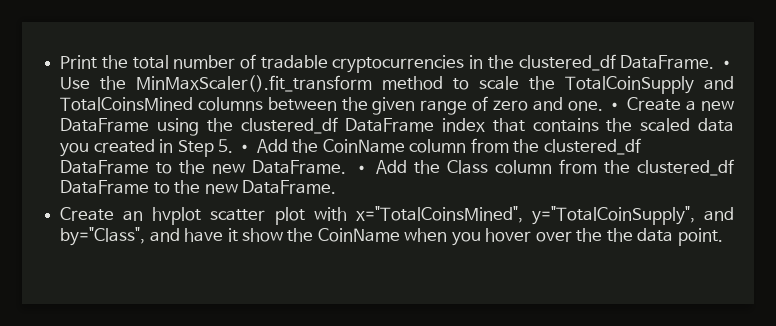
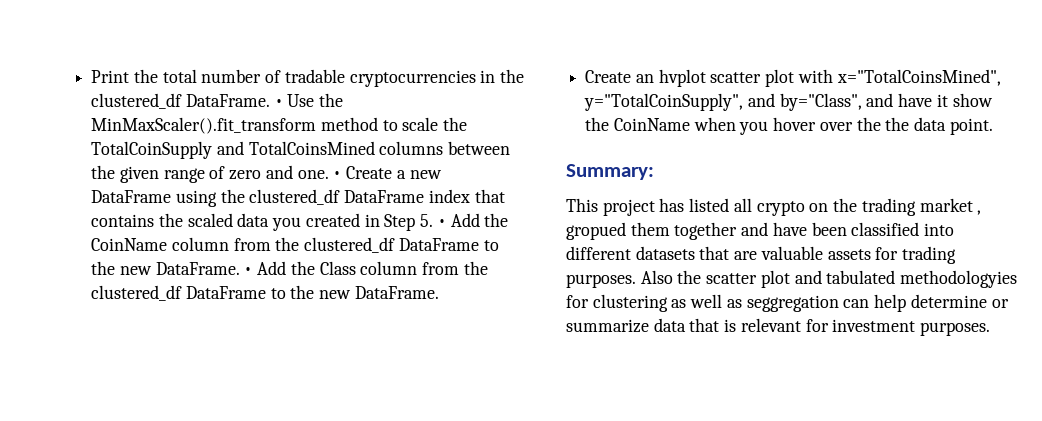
+ Summary:
+ This project has listed all crypto on the trading market , gropued them together and have been classified into different datasets that are valuable assets for trading purposes. Also the scatter plot and tabulated methodologyies for clustering as well as seggregation can help determine or summarize data that is relevant for investment purposes.

